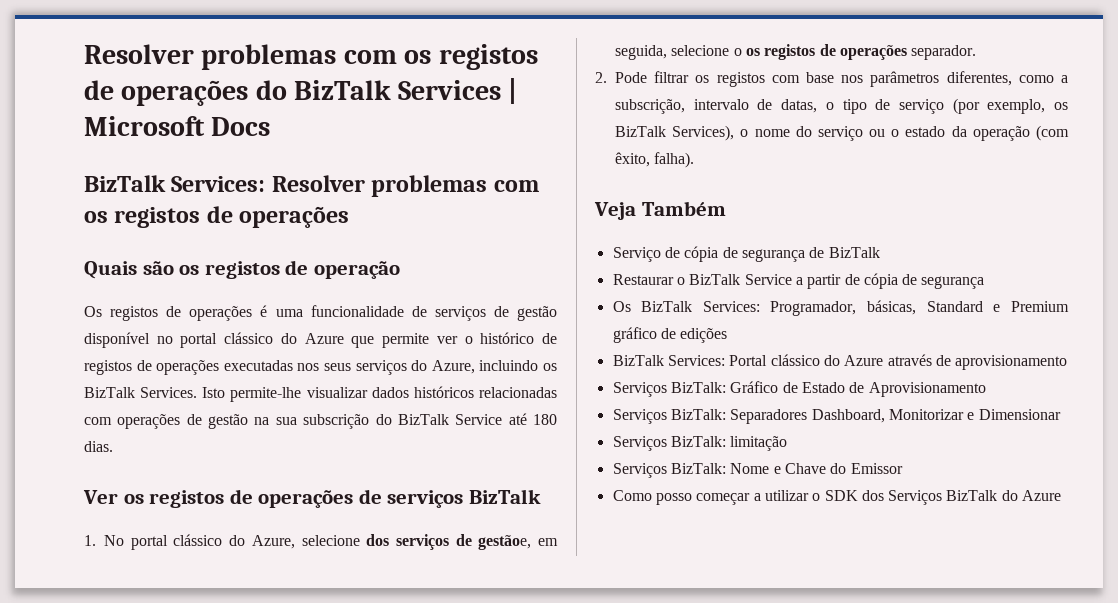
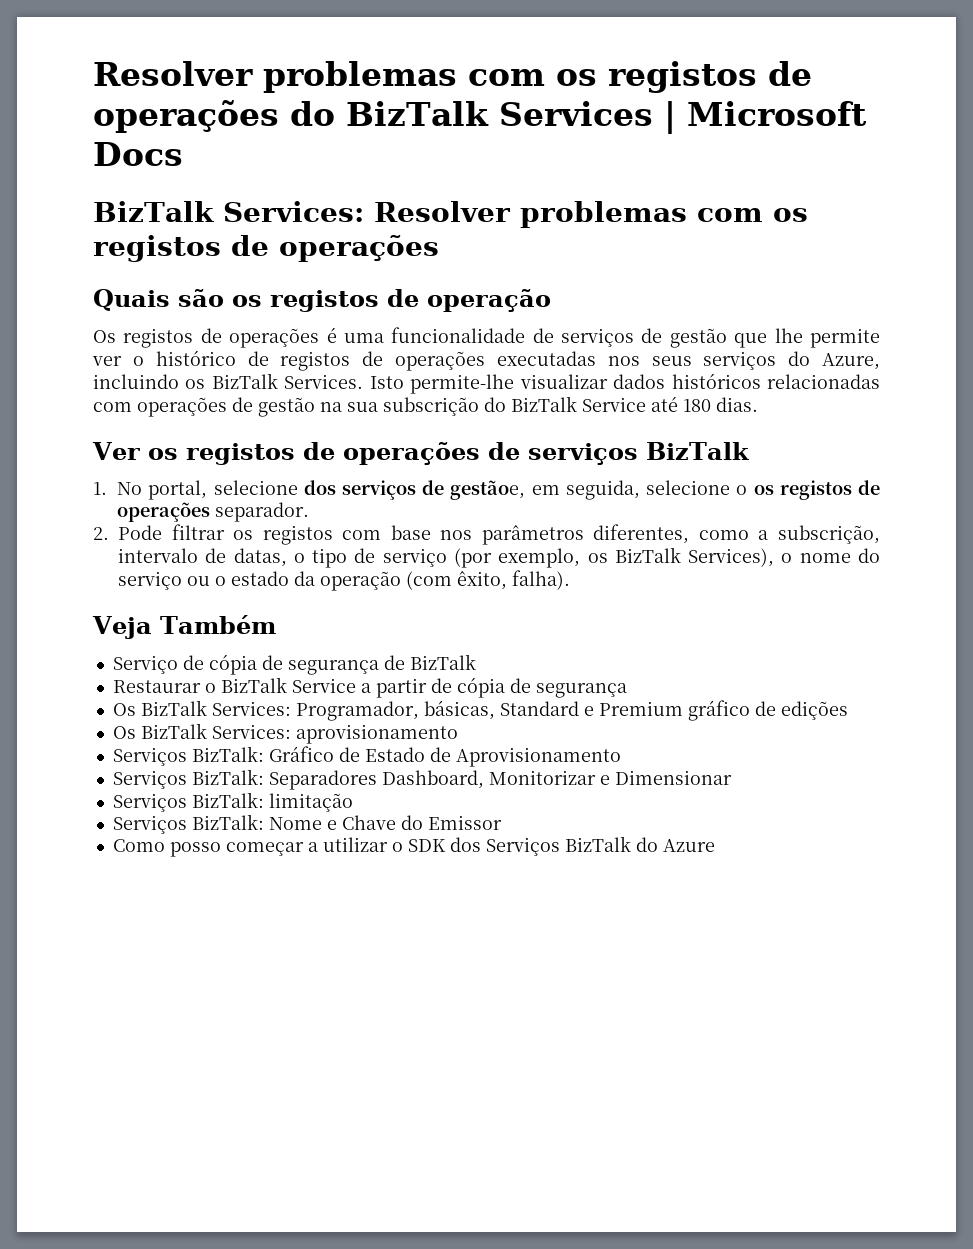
- Os registos de operações é uma funcionalidade de serviços de gestão disponível no portal clássico do Azure que permite ver o histórico de registos de operações executadas nos seus serviços do Azure, incluindo os BizTalk Services.
+ Os registos de operações é uma funcionalidade de serviços de gestão que lhe permite ver o histórico de registos de operações executadas nos seus serviços do Azure, incluindo os BizTalk Services.
- 1. No portal clássico do Azure, selecione dos serviços de gestãoe, em seguida, selecione o os registos de operações separador.
+ 1. No portal, selecione dos serviços de gestãoe, em seguida, selecione o os registos de operações separador.
- BizTalk Services: Portal clássico do Azure através de aprovisionamento
+ Os BizTalk Services: aprovisionamento

